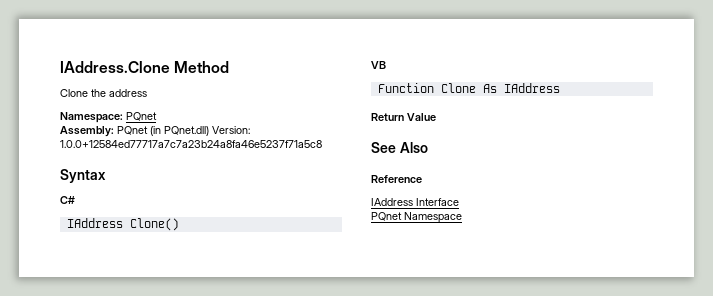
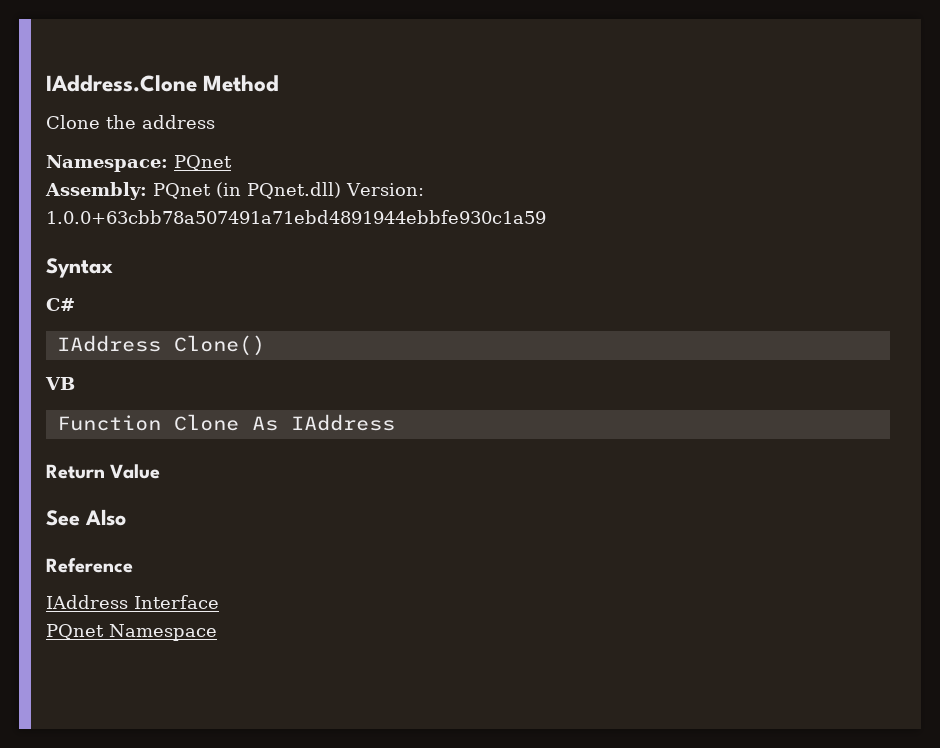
- Assembly: PQnet (in PQnet.dll) Version: 1.0.0+12584ed77717a7c7a23b24a8fa46e5237f71a5c8
+ Assembly: PQnet (in PQnet.dll) Version: 1.0.0+63cbb78a507491a71ebd4891944ebbfe930c1a59

